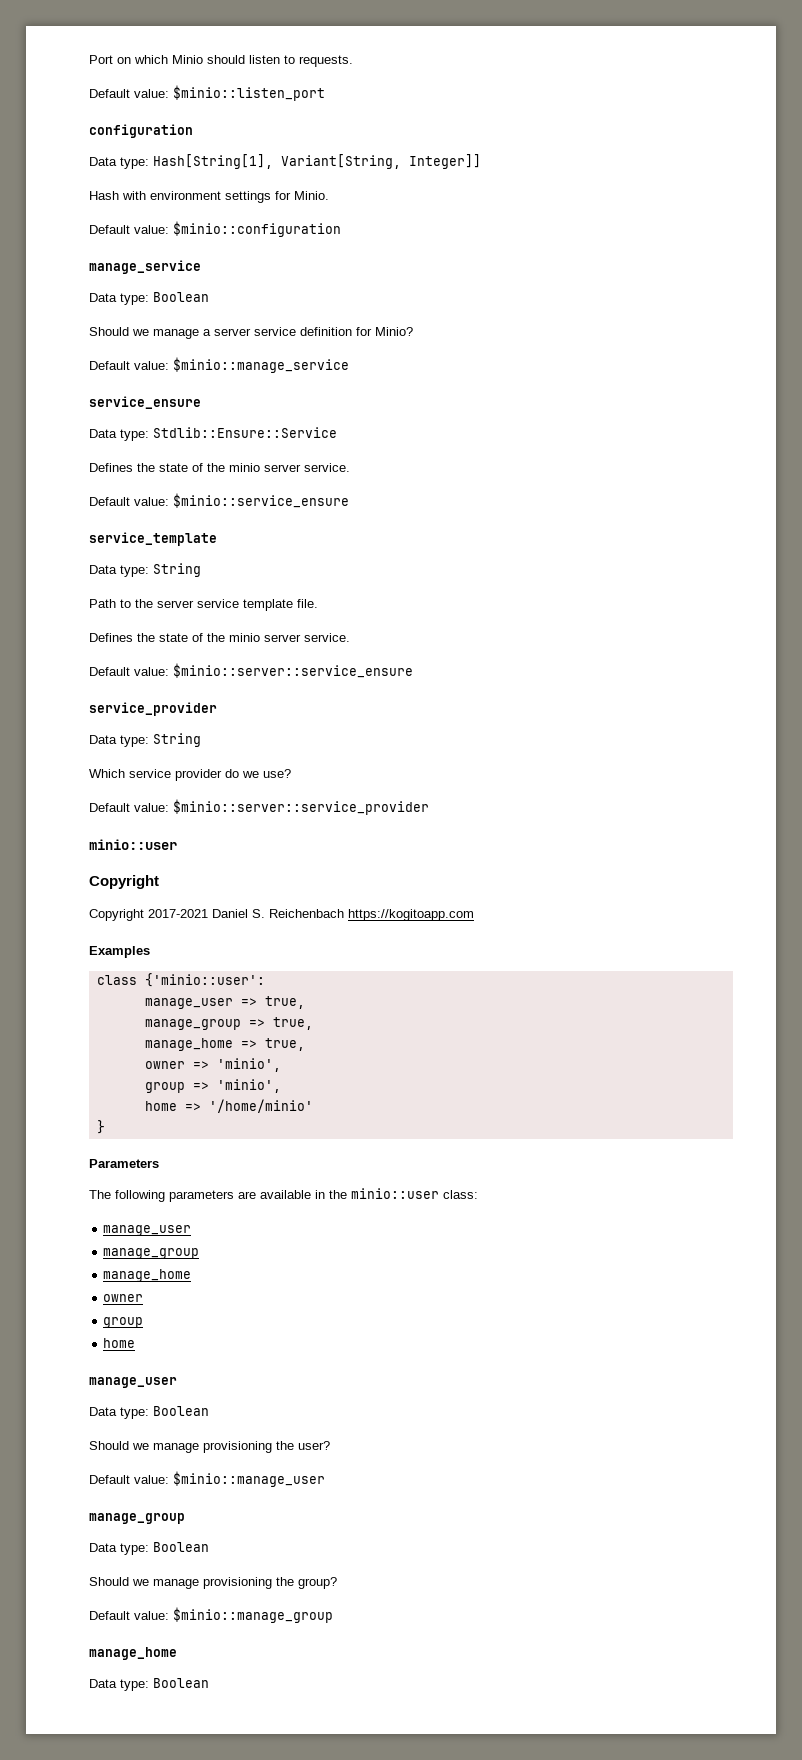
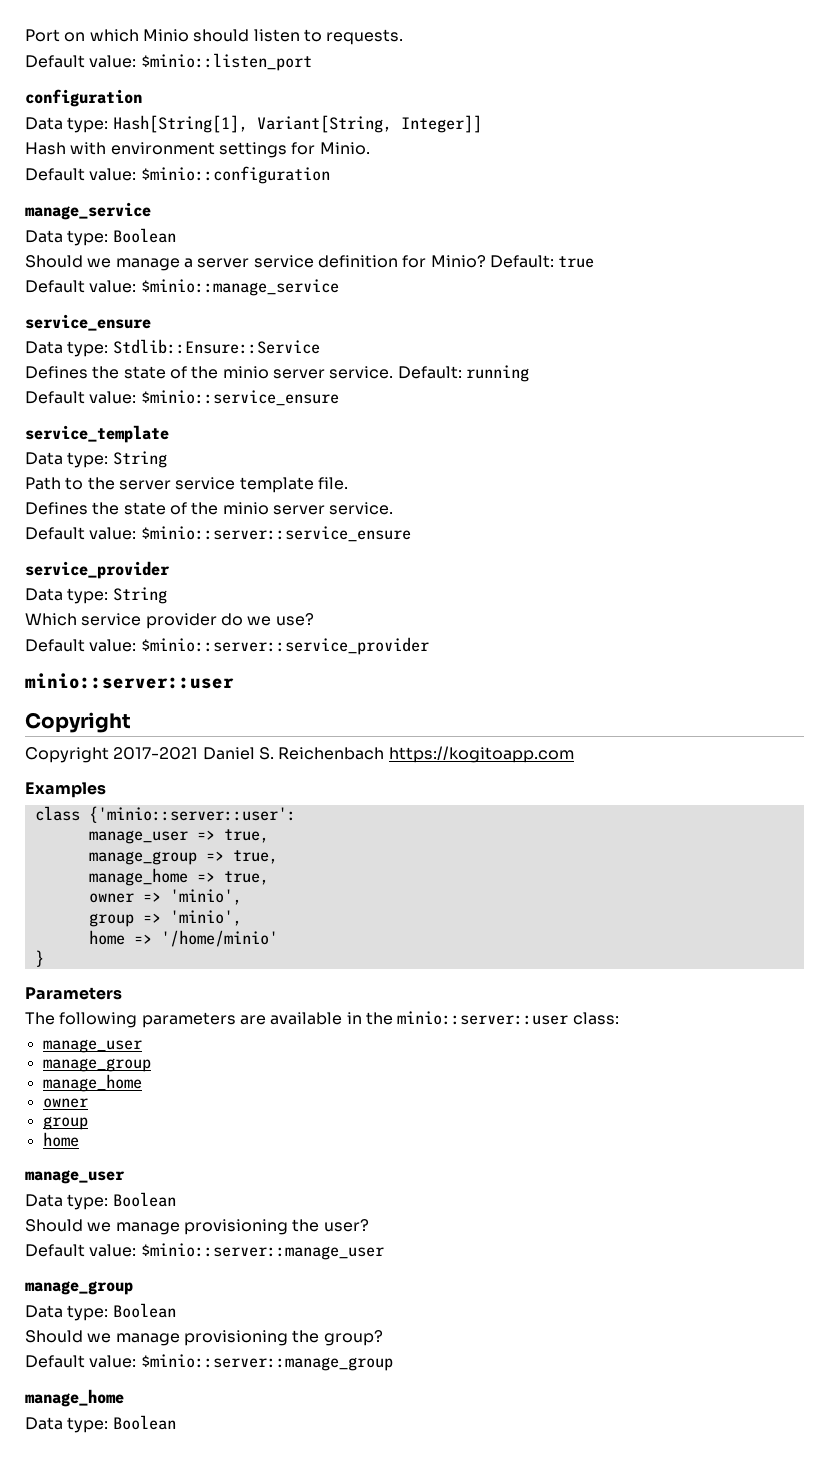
+ Default: true
+ Default: running
  Default value: $minio::server::service_provider
- minio::user
+ minio::server::user
- class {'minio::user':
+ class {'minio::server::user':
- The following parameters are available in the minio::user class:
+ The following parameters are available in the minio::server::user class:
- Default value: $minio::manage_user
+ Default value: $minio::server::manage_user
- Default value: $minio::manage_group
+ Default value: $minio::server::manage_group

